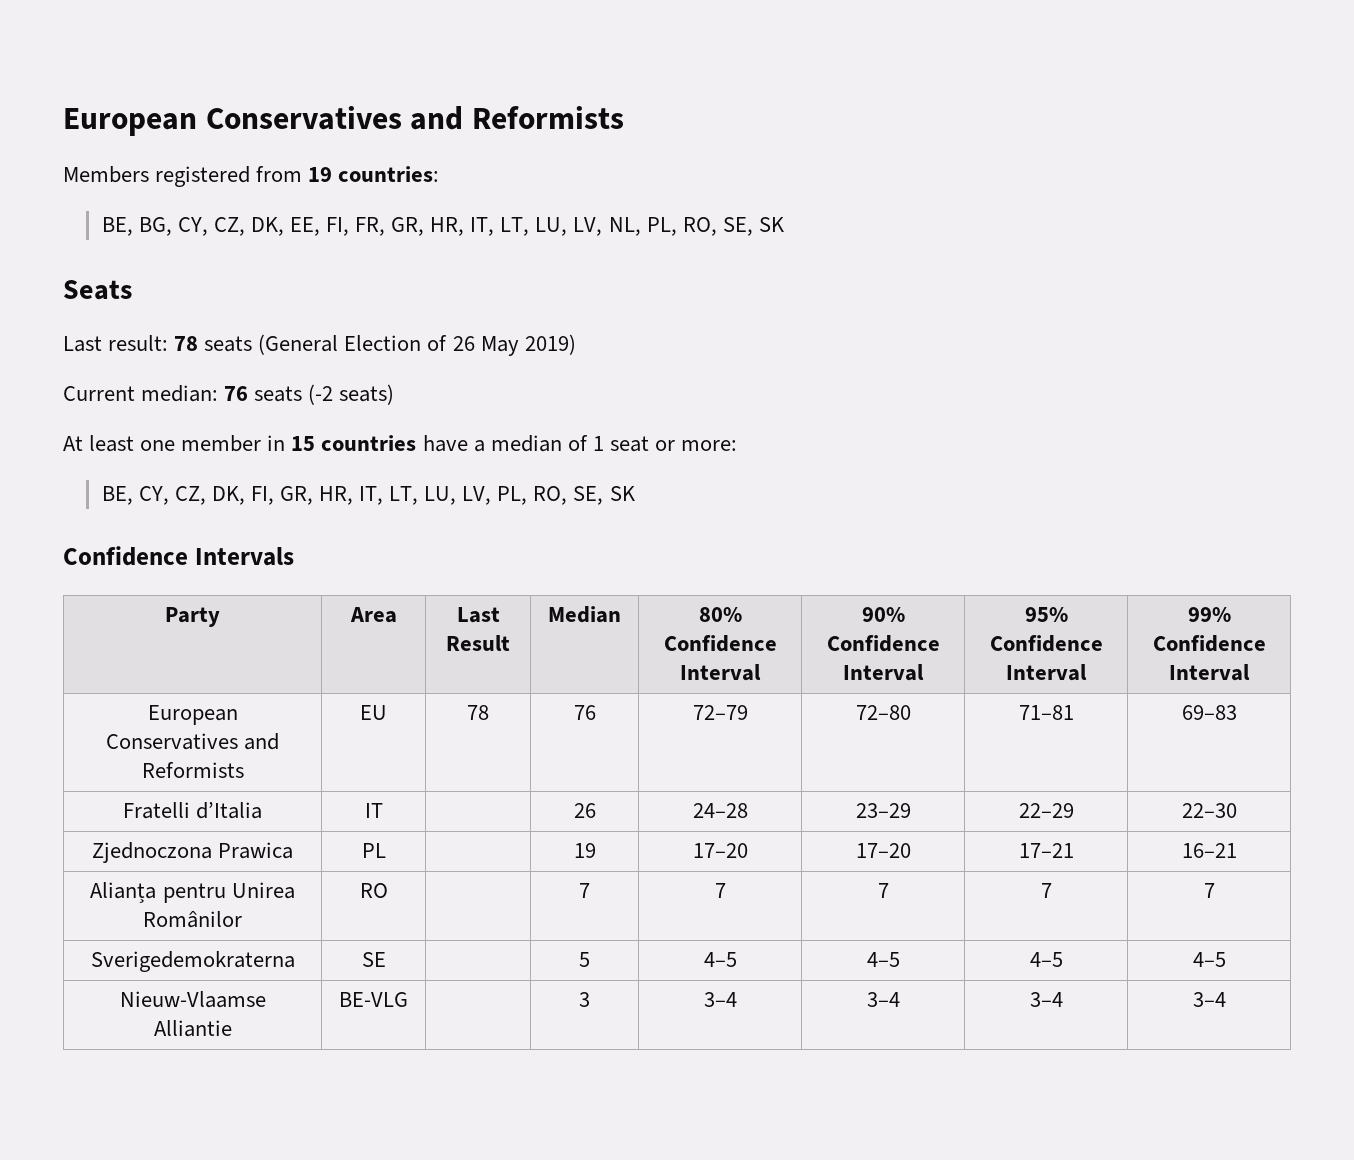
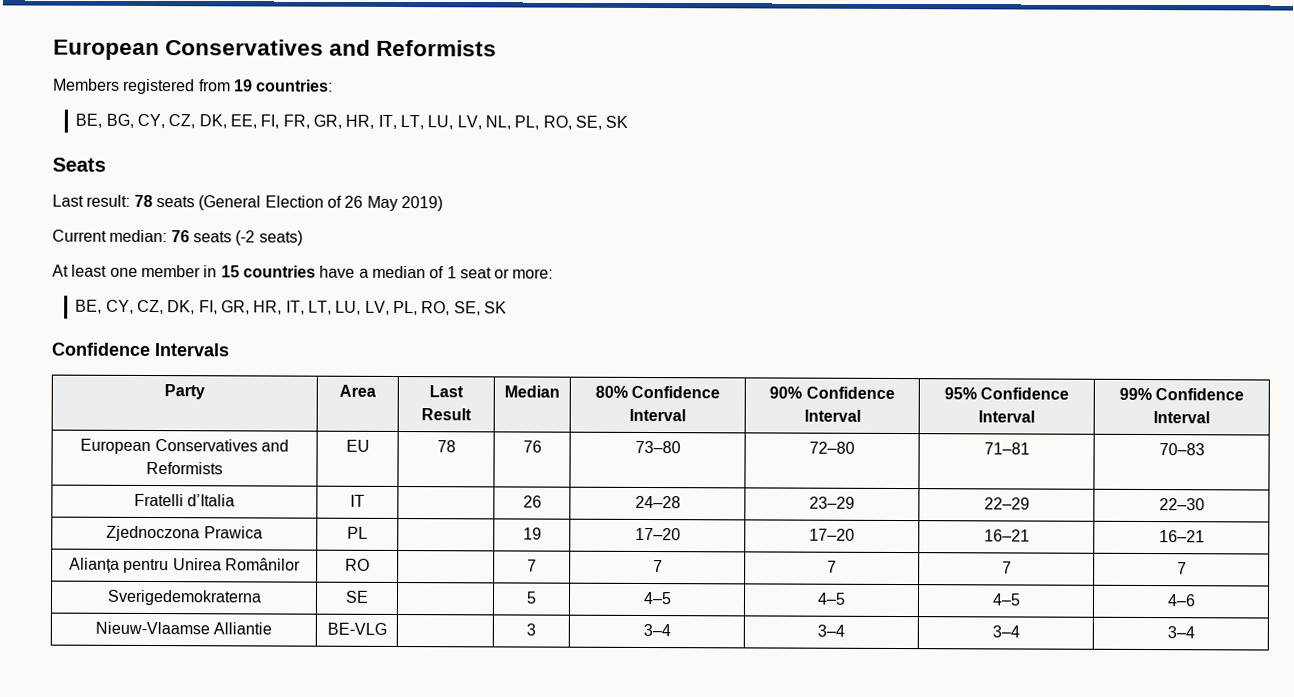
- European Conservatives and Reformists | EU | 78 | 76 | 72–79 | 72–80 | 71–81 | 69–83
+ European Conservatives and Reformists | EU | 78 | 76 | 73–80 | 72–80 | 71–81 | 70–83
- Zjednoczona Prawica | PL | | 19 | 17–20 | 17–20 | 17–21 | 16–21
+ Zjednoczona Prawica | PL | | 19 | 17–20 | 17–20 | 16–21 | 16–21
- Sverigedemokraterna | SE | | 5 | 4–5 | 4–5 | 4–5 | 4–5
+ Sverigedemokraterna | SE | | 5 | 4–5 | 4–5 | 4–5 | 4–6

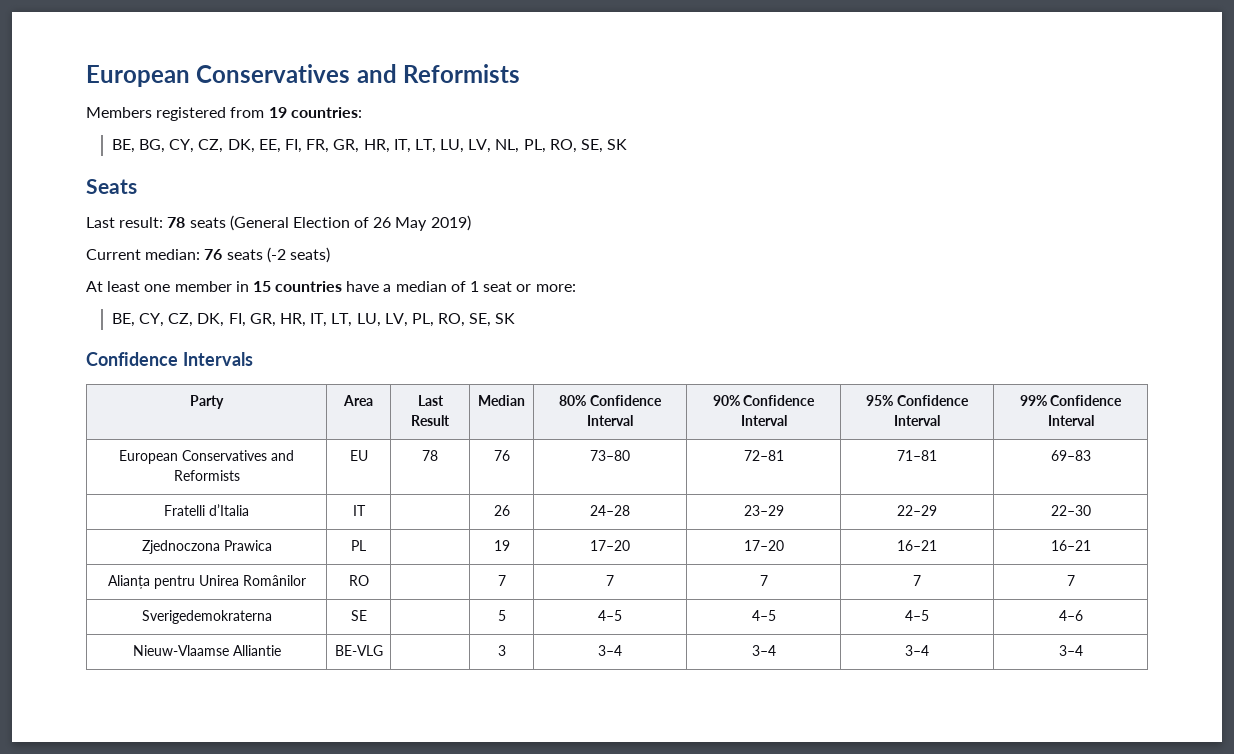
- European Conservatives and Reformists | EU | 78 | 76 | 73–80 | 72–80 | 71–81 | 70–83
+ European Conservatives and Reformists | EU | 78 | 76 | 73–80 | 72–81 | 71–81 | 69–83

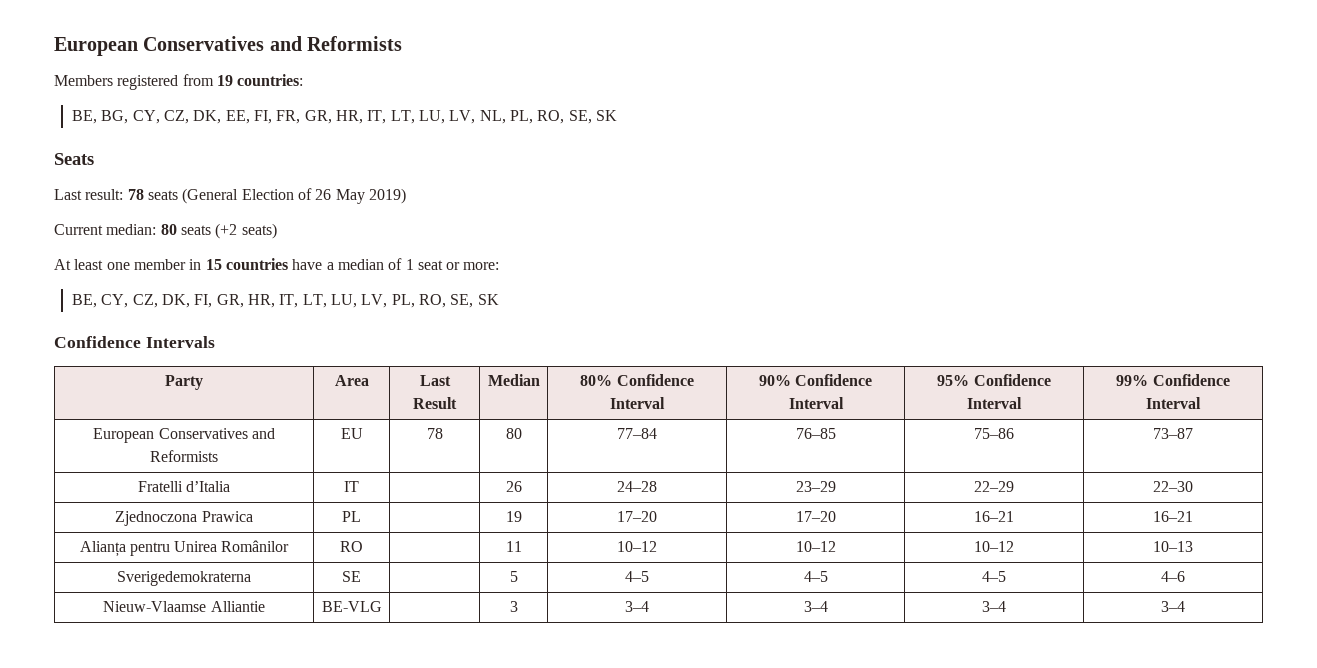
- Current median: 76 seats (-2 seats)
+ Current median: 80 seats (+2 seats)
- European Conservatives and Reformists | EU | 78 | 76 | 73–80 | 72–81 | 71–81 | 69–83
+ European Conservatives and Reformists | EU | 78 | 80 | 77–84 | 76–85 | 75–86 | 73–87
- Alianța pentru Unirea Românilor | RO | | 7 | 7 | 7 | 7 | 7
+ Alianța pentru Unirea Românilor | RO | | 11 | 10–12 | 10–12 | 10–12 | 10–13

